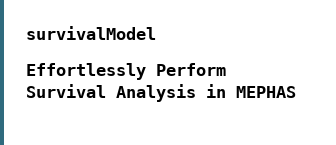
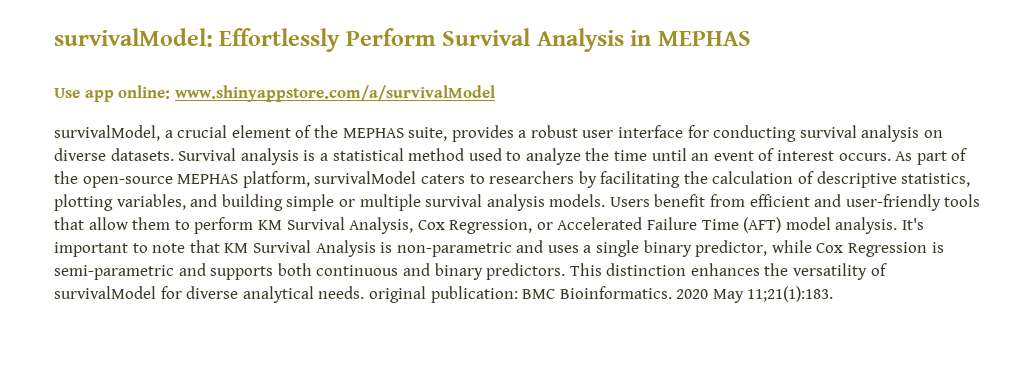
- survivalModel
- Effortlessly Perform Survival Analysis in MEPHAS
+ survivalModel: Effortlessly Perform Survival Analysis in MEPHAS
+ Use app online: www.shinyappstore.com/a/survivalModel
+ survivalModel, a crucial element of the MEPHAS suite, provides a robust user interface for conducting survival analysis on diverse datasets. Survival analysis is a statistical method used to analyze the time until an event of interest occurs. As part of the open-source MEPHAS platform, survivalModel caters to researchers by facilitating the calculation of descriptive statistics, plotting variables, and building simple or multiple survival analysis models. Users benefit from efficient and user-friendly tools that allow them to perform KM Survival Analysis, Cox Regression, or Accelerated Failure Time (AFT) model analysis. It's important to note that KM Survival Analysis is non-parametric and uses a single binary predictor, while Cox Regression is semi-parametric and supports both continuous and binary predictors. This distinction enhances the versatility of survivalModel for diverse analytical needs. original publication: BMC Bioinformatics. 2020 May 11;21(1):183.

